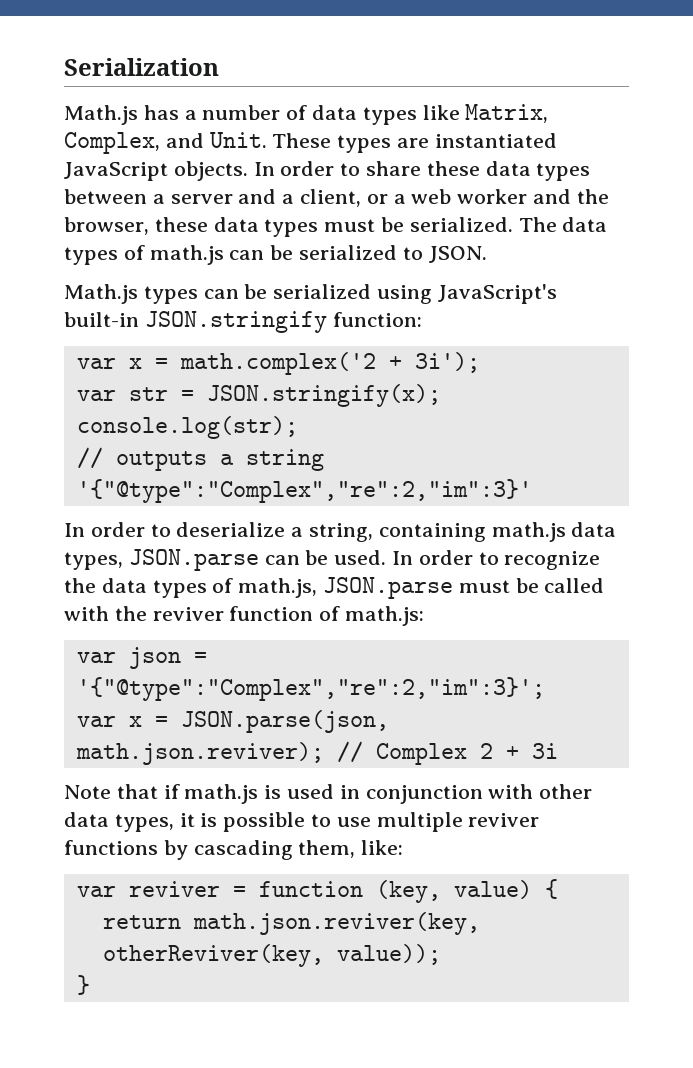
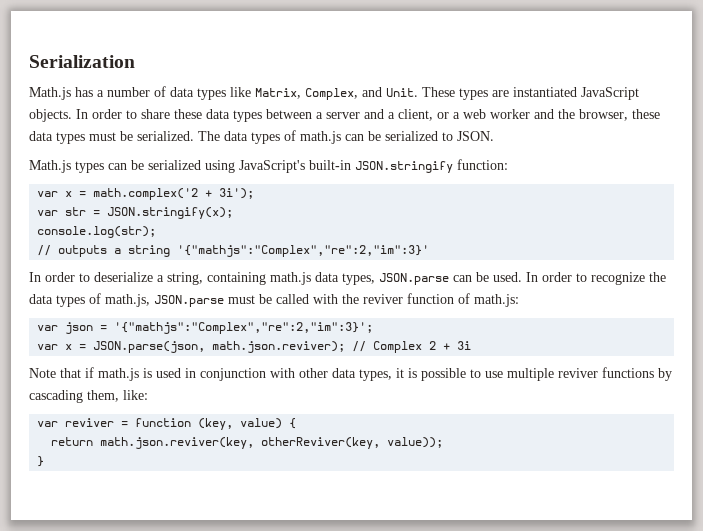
- // outputs a string '{"@type":"Complex","re":2,"im":3}'
+ // outputs a string '{"mathjs":"Complex","re":2,"im":3}'
- var json = '{"@type":"Complex","re":2,"im":3}';
+ var json = '{"mathjs":"Complex","re":2,"im":3}';

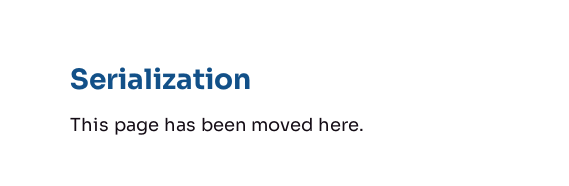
- Math.js has a number of data types like Matrix, Complex, and Unit. These types are instantiated JavaScript objects. In order to share these data types between a server and a client, or a web worker and the browser, these data types must be serialized. The data types of math.js can be serialized to JSON.
- Math.js types can be serialized using JavaScript's built-in JSON.stringify function:
- var x = math.complex('2 + 3i');
- var str = JSON.stringify(x);
- console.log(str);
- // outputs a string '{"mathjs":"Complex","re":2,"im":3}'
- In order to deserialize a string, containing math.js data types, JSON.parse can be used. In order to recognize the data types of math.js, JSON.parse must be called with the reviver function of math.js:
- var json = '{"mathjs":"Complex","re":2,"im":3}';
- var x = JSON.parse(json, math.json.reviver); // Complex 2 + 3i
- Note that if math.js is used in conjunction with other data types, it is possible to use multiple reviver functions by cascading them, like:
- var reviver = function (key, value) {
- return math.json.reviver(key, otherReviver(key, value));
- }
+ This page has been moved here.

